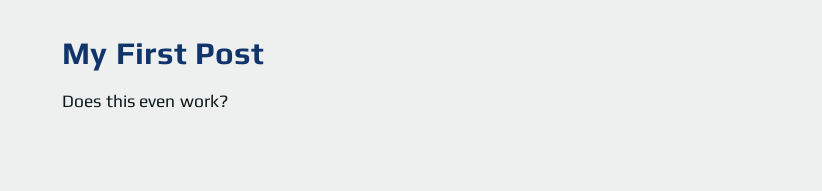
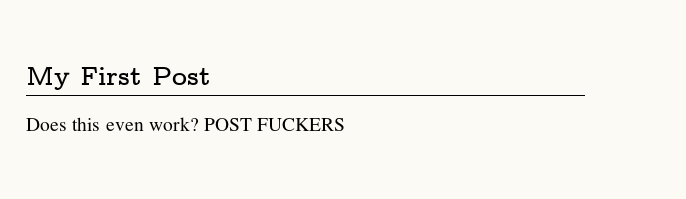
+ POST FUCKERS

